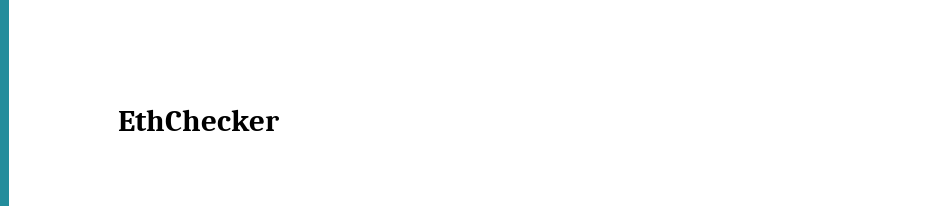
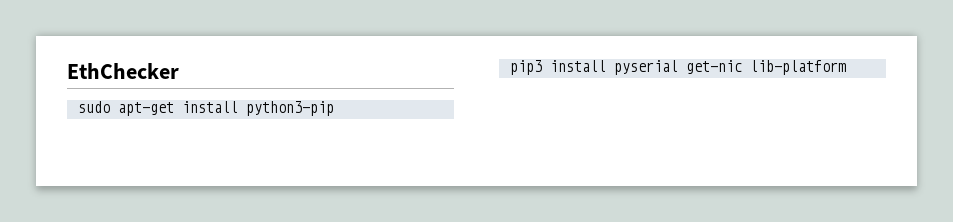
+ sudo apt-get install python3-pip
+ pip3 install pyserial get-nic lib-platform

